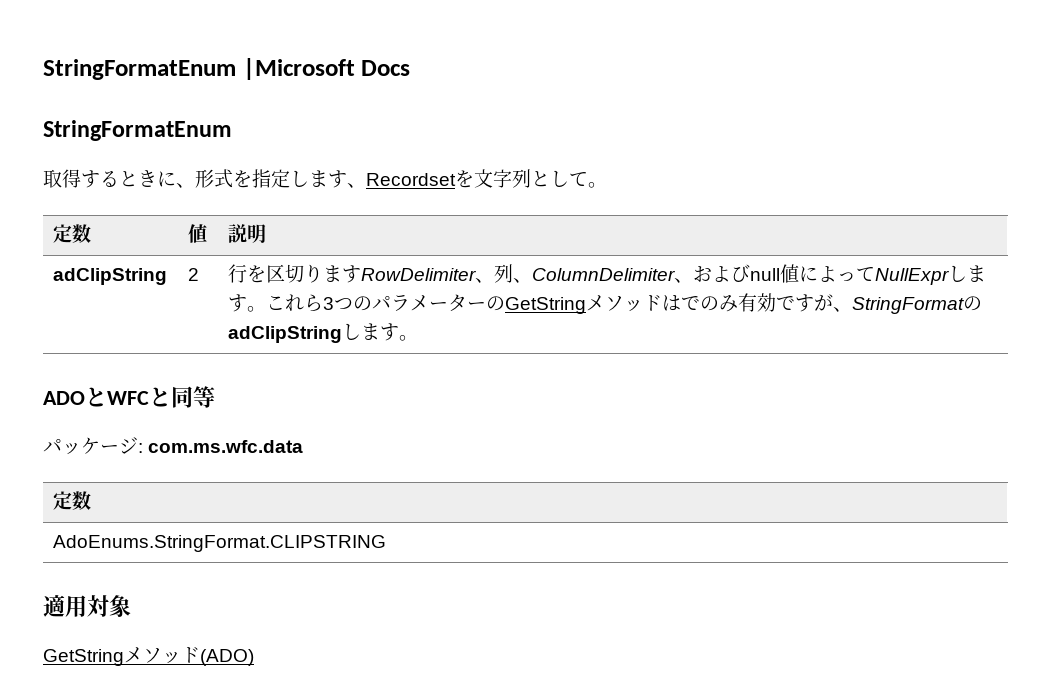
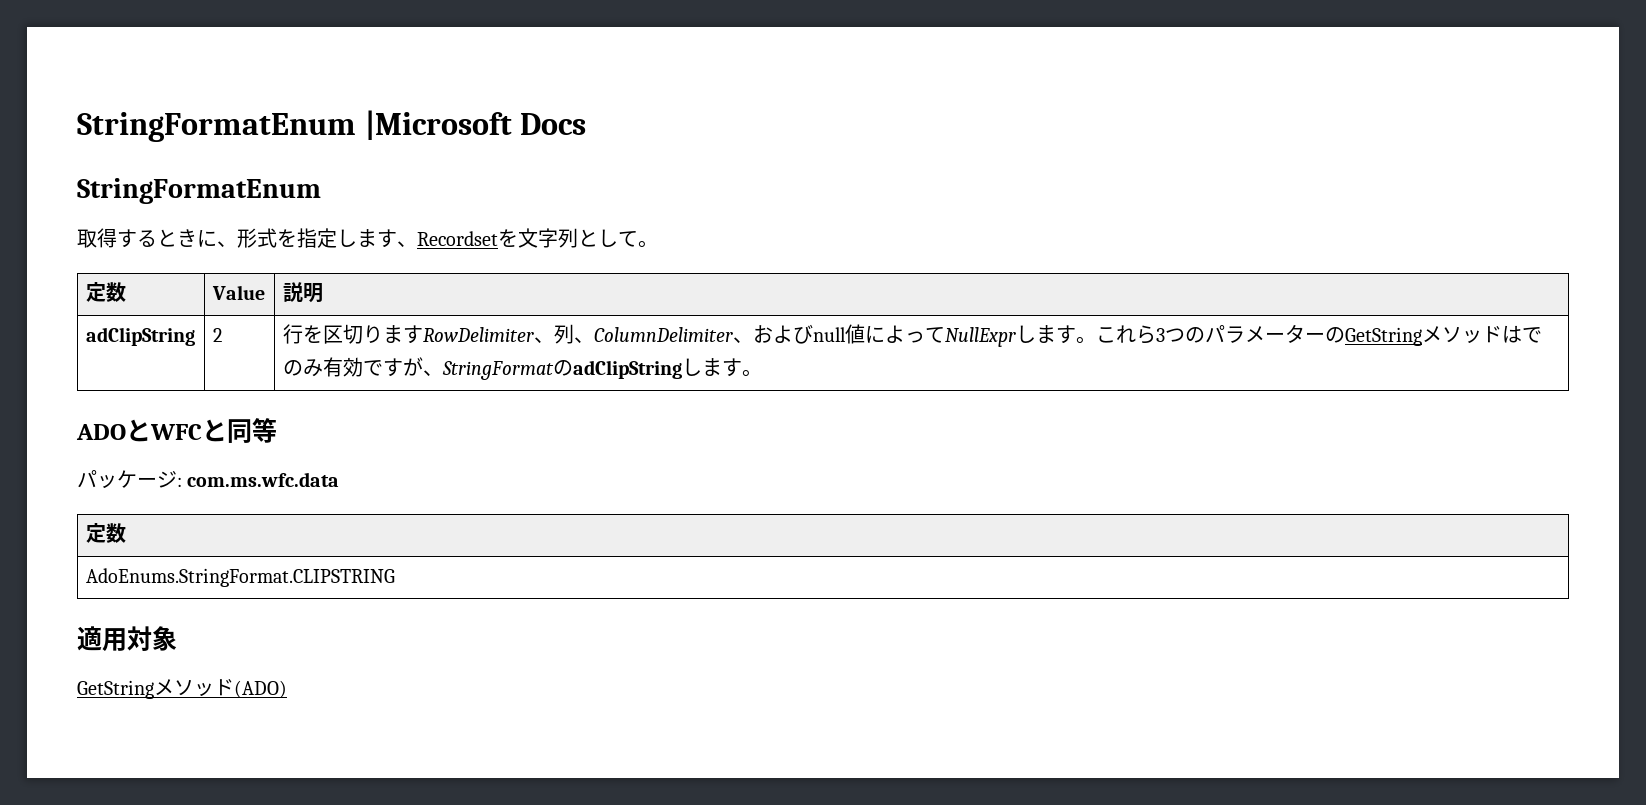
- 定数 | 値 | 説明
+ 定数 | Value | 説明

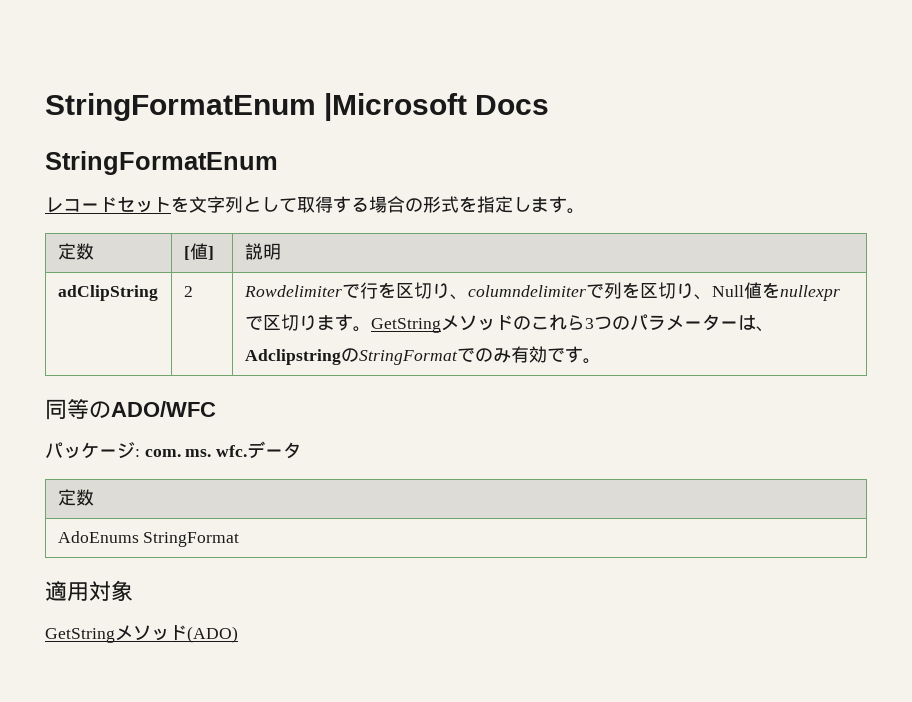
- 取得するときに、形式を指定します、Recordsetを文字列として。
+ レコードセットを文字列として取得する場合の形式を指定します。
- 定数 | Value | 説明
+ 定数 | [値] | 説明
- adClipString | 2 | 行を区切りますRowDelimiter、列、ColumnDelimiter、およびnull値によってNullExprします。これら3つのパラメーターのGetStringメソッドはでのみ有効ですが、StringFormatのadClipStringします。
- ADOとWFCと同等
+ adClipString | 2 | Rowdelimiterで行を区切り、columndelimiterで列を区切り、Null値をnullexprで区切ります。GetStringメソッドのこれら3つのパラメーターは、AdclipstringのStringFormatでのみ有効です。
+ 同等のADO/WFC
- パッケージ: com.ms.wfc.data
+ パッケージ: com. ms. wfc.データ
- AdoEnums.StringFormat.CLIPSTRING
+ AdoEnums StringFormat

